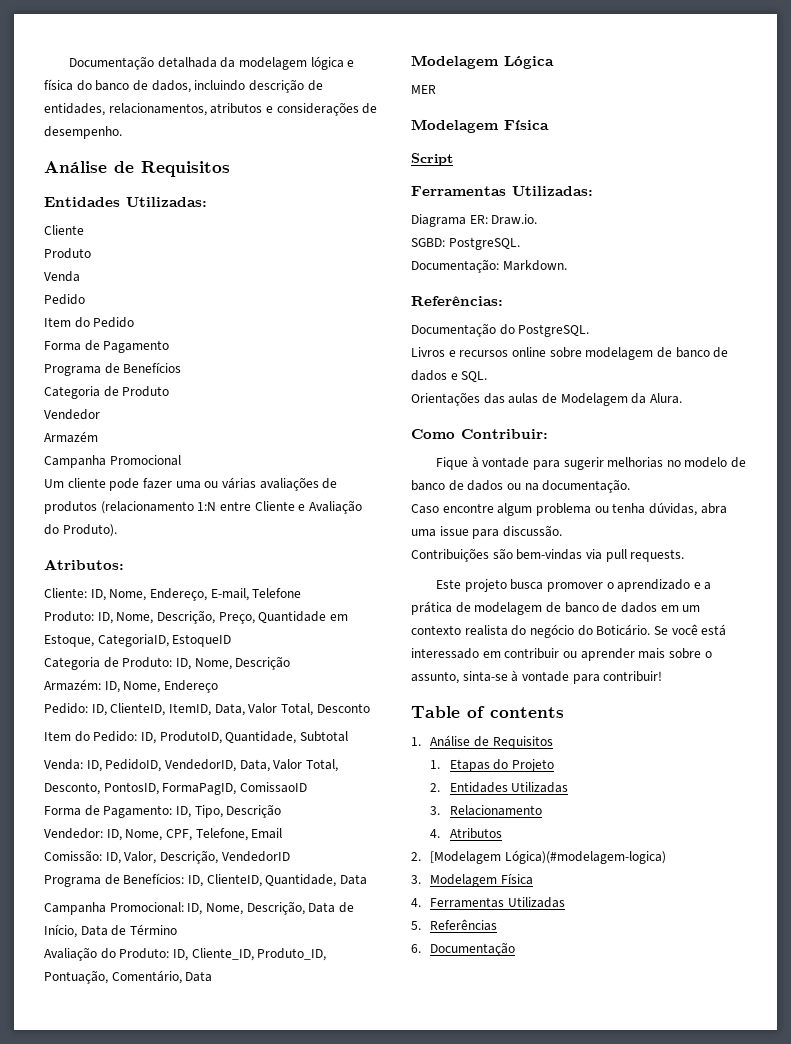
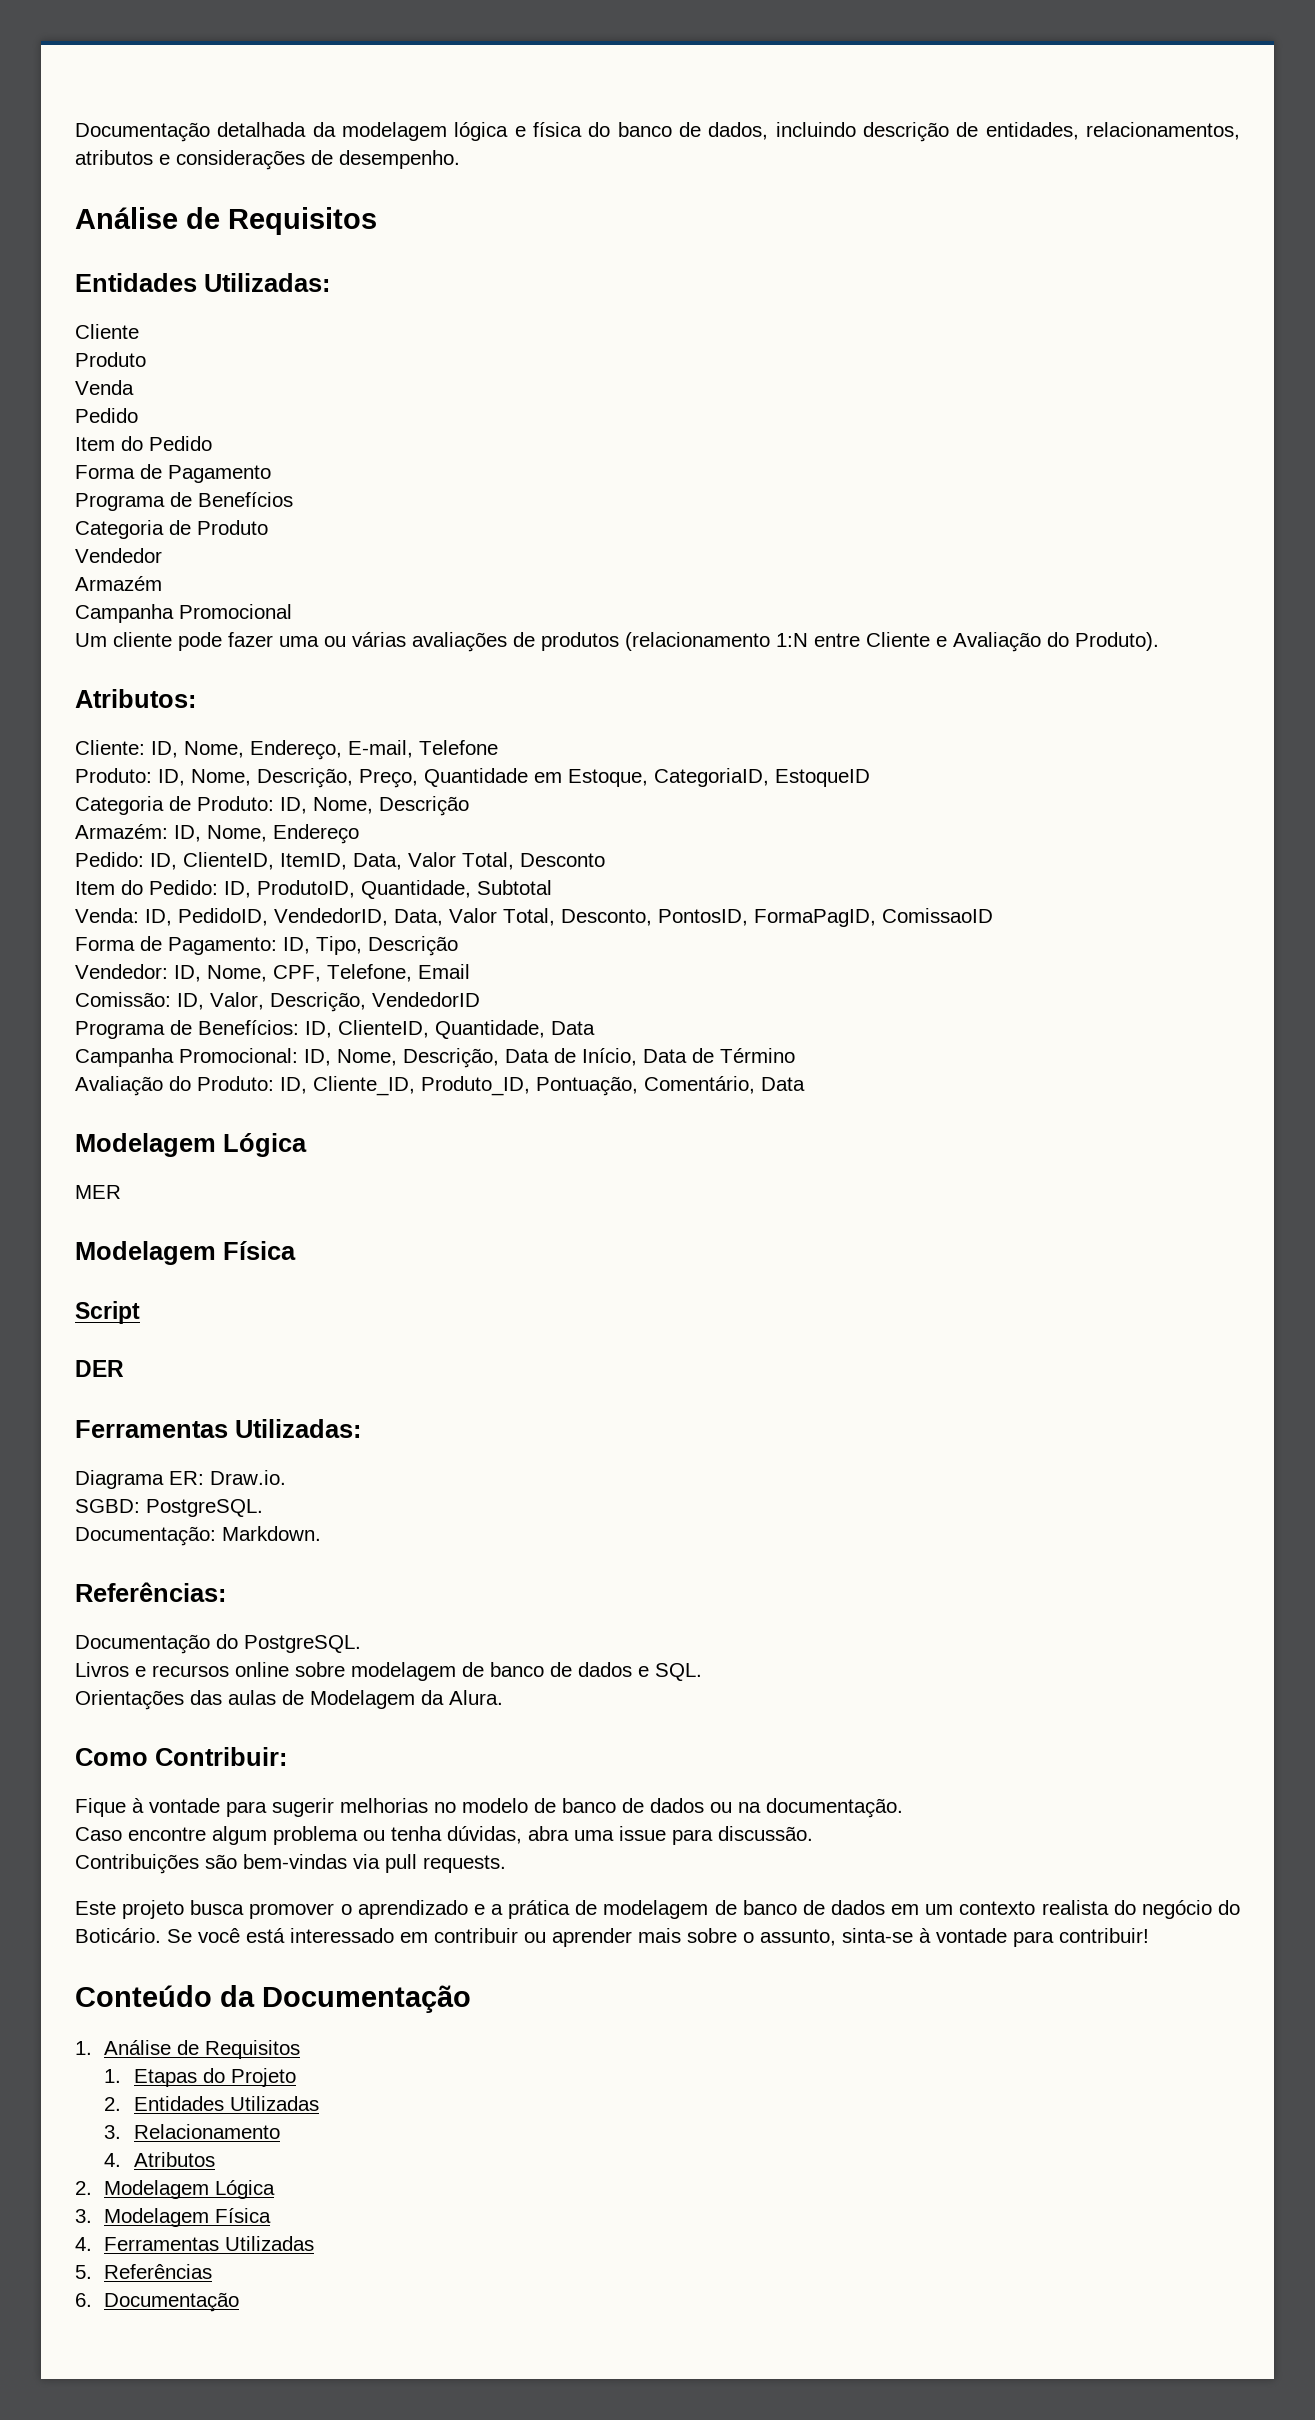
+ DER
- Table of contents
+ Conteúdo da Documentação
- 2. [Modelagem Lógica)(#modelagem-logica)
+ 2. Modelagem Lógica

